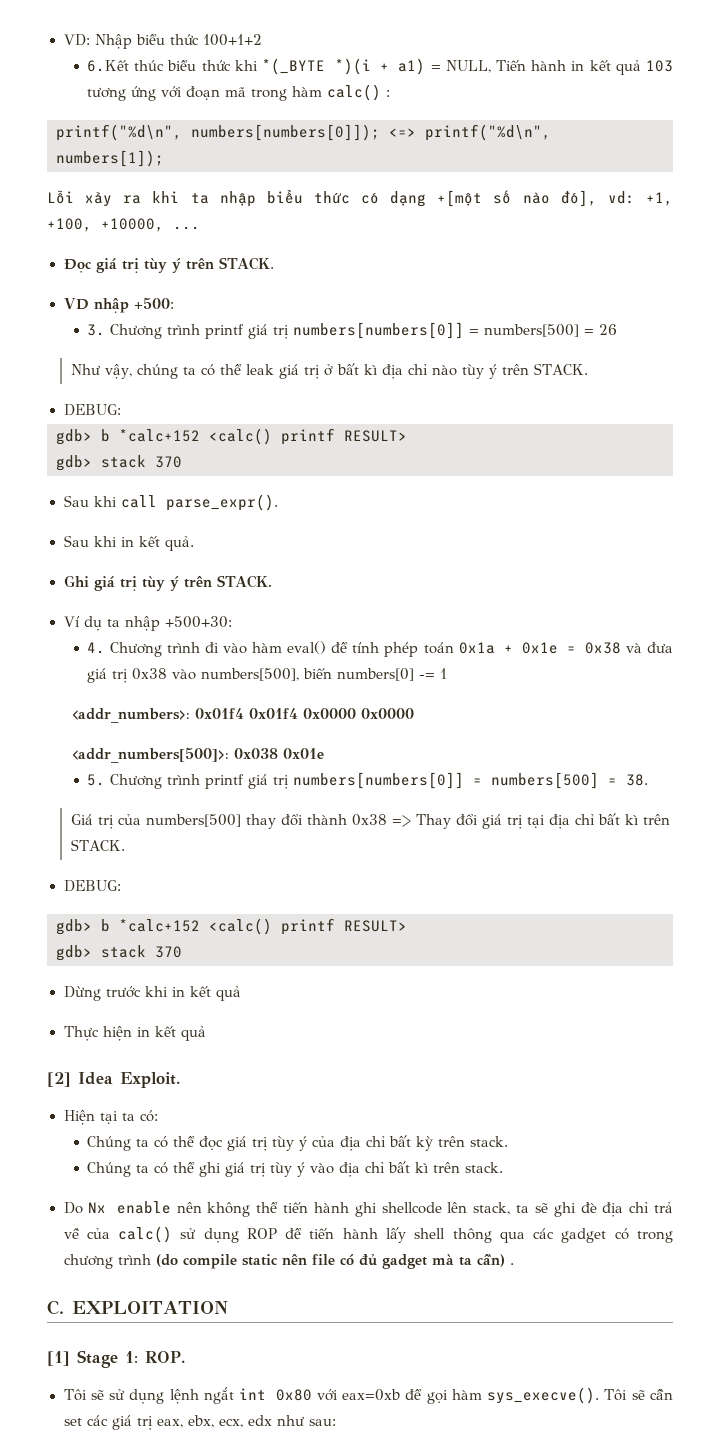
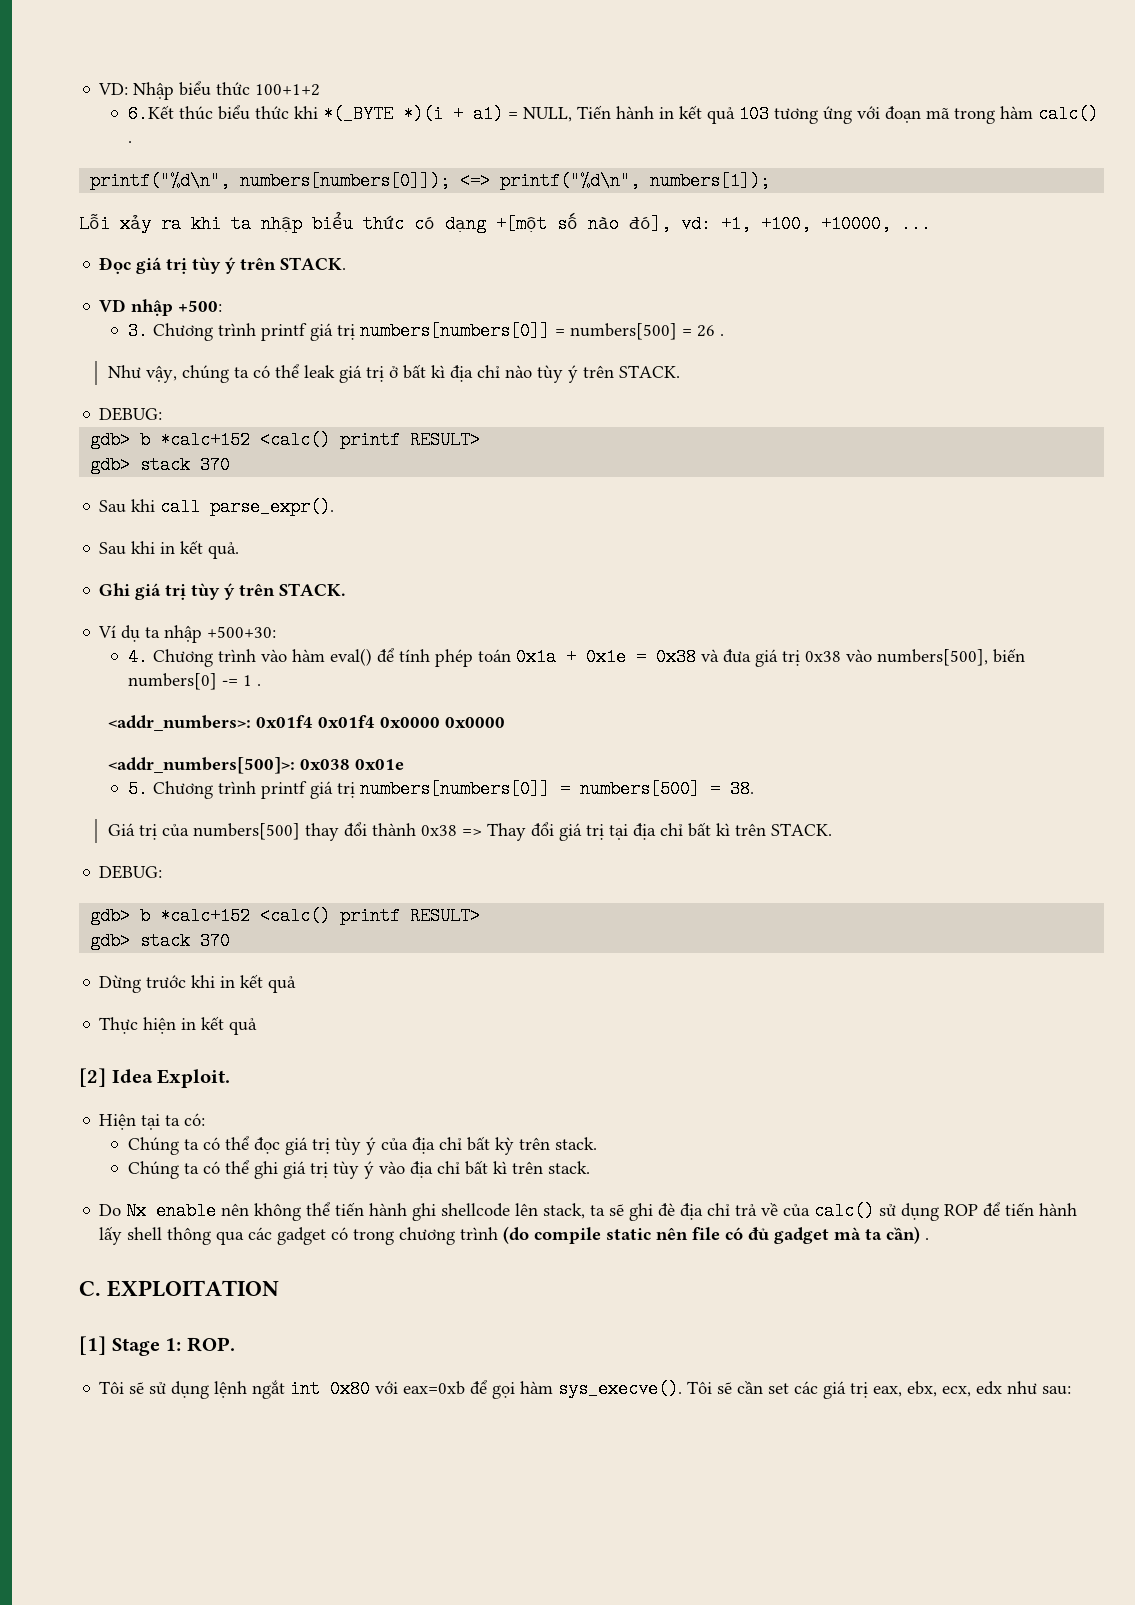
- 6.Kết thúc biểu thức khi *(_BYTE *)(i + a1) = NULL, Tiến hành in kết quả 103 tương ứng với đoạn mã trong hàm calc() :
+ 6.Kết thúc biểu thức khi *(_BYTE *)(i + a1) = NULL, Tiến hành in kết quả 103 tương ứng với đoạn mã trong hàm calc() .
- 3. Chương trình printf giá trị numbers[numbers[0]] = numbers[500] = 26
+ 3. Chương trình printf giá trị numbers[numbers[0]] = numbers[500] = 26 .
- 4. Chương trình đi vào hàm eval() để tính phép toán 0x1a + 0x1e = 0x38 và đưa giá trị 0x38 vào numbers[500], biến numbers[0] -= 1
+ 4. Chương trình vào hàm eval() để tính phép toán 0x1a + 0x1e = 0x38 và đưa giá trị 0x38 vào numbers[500], biến numbers[0] -= 1 .

